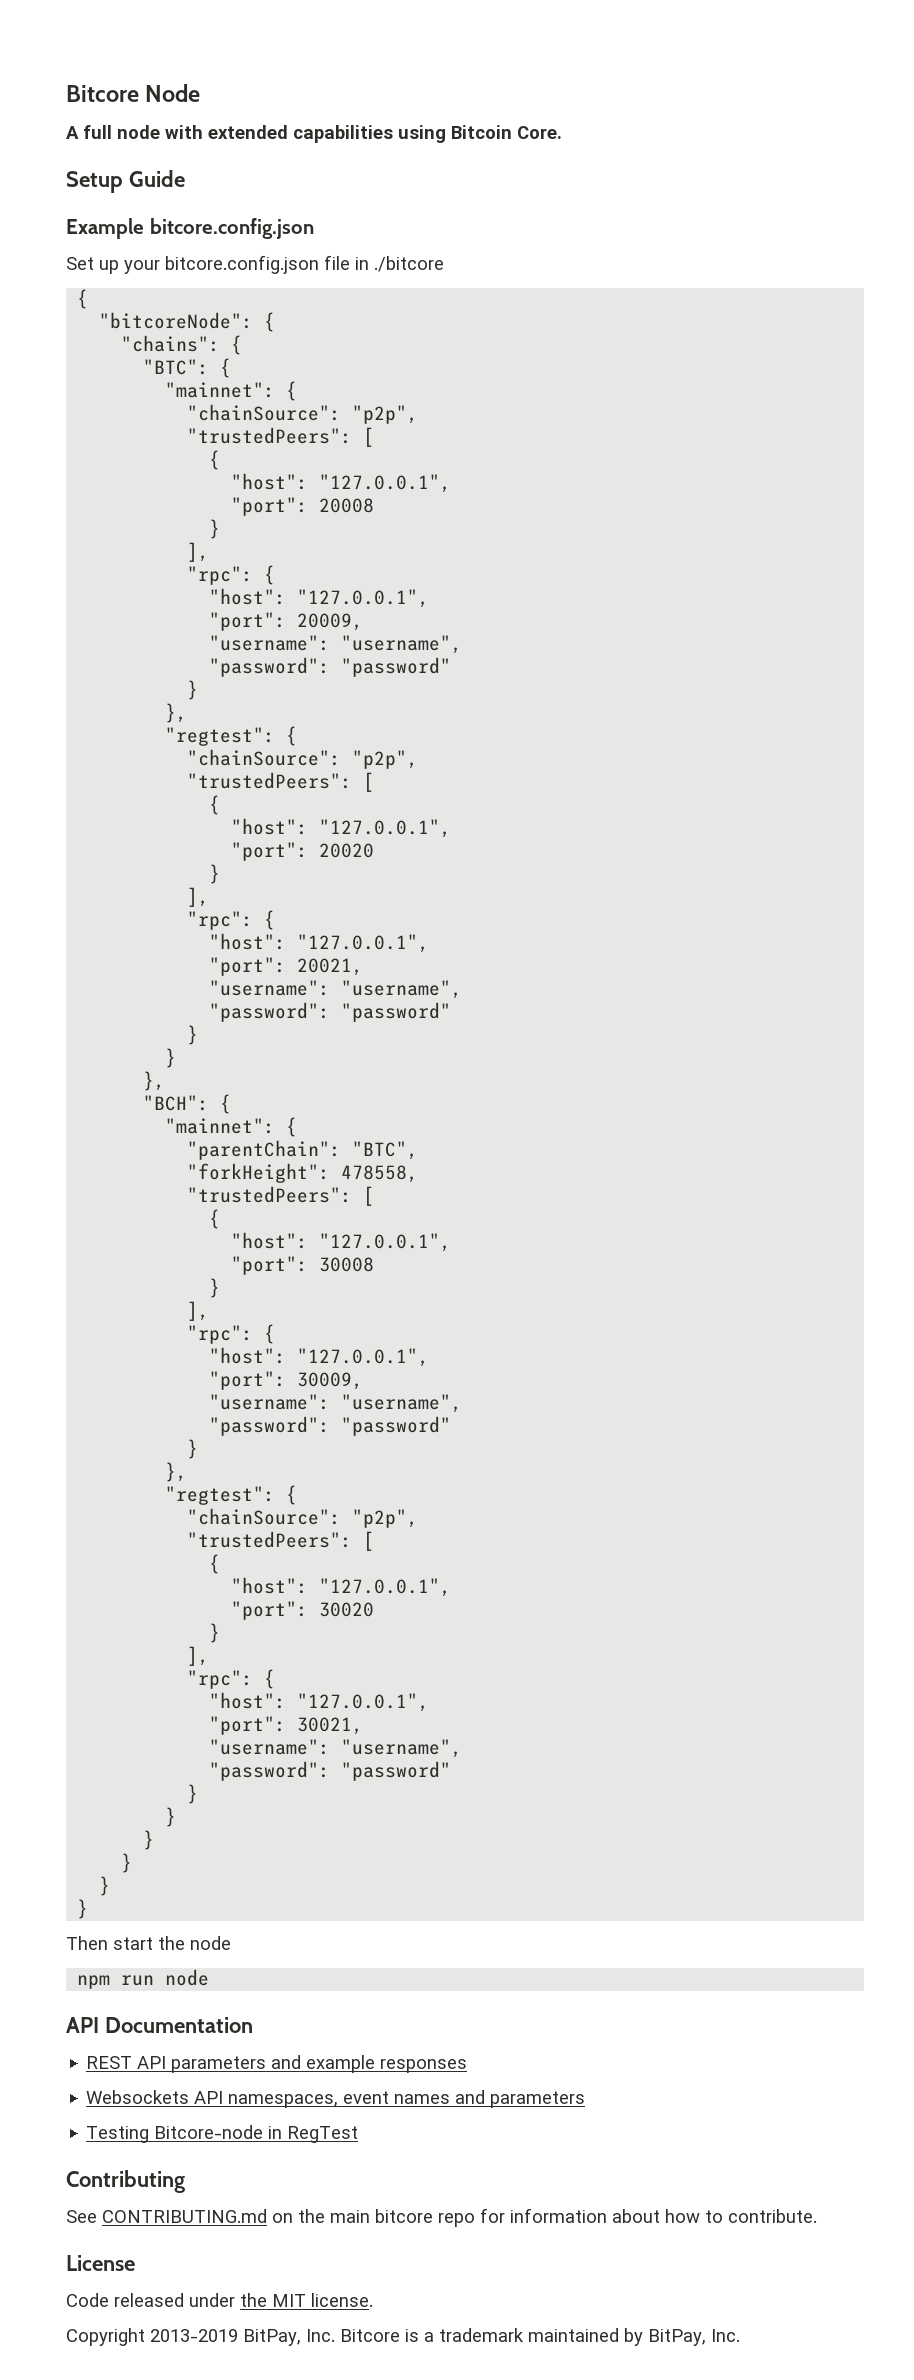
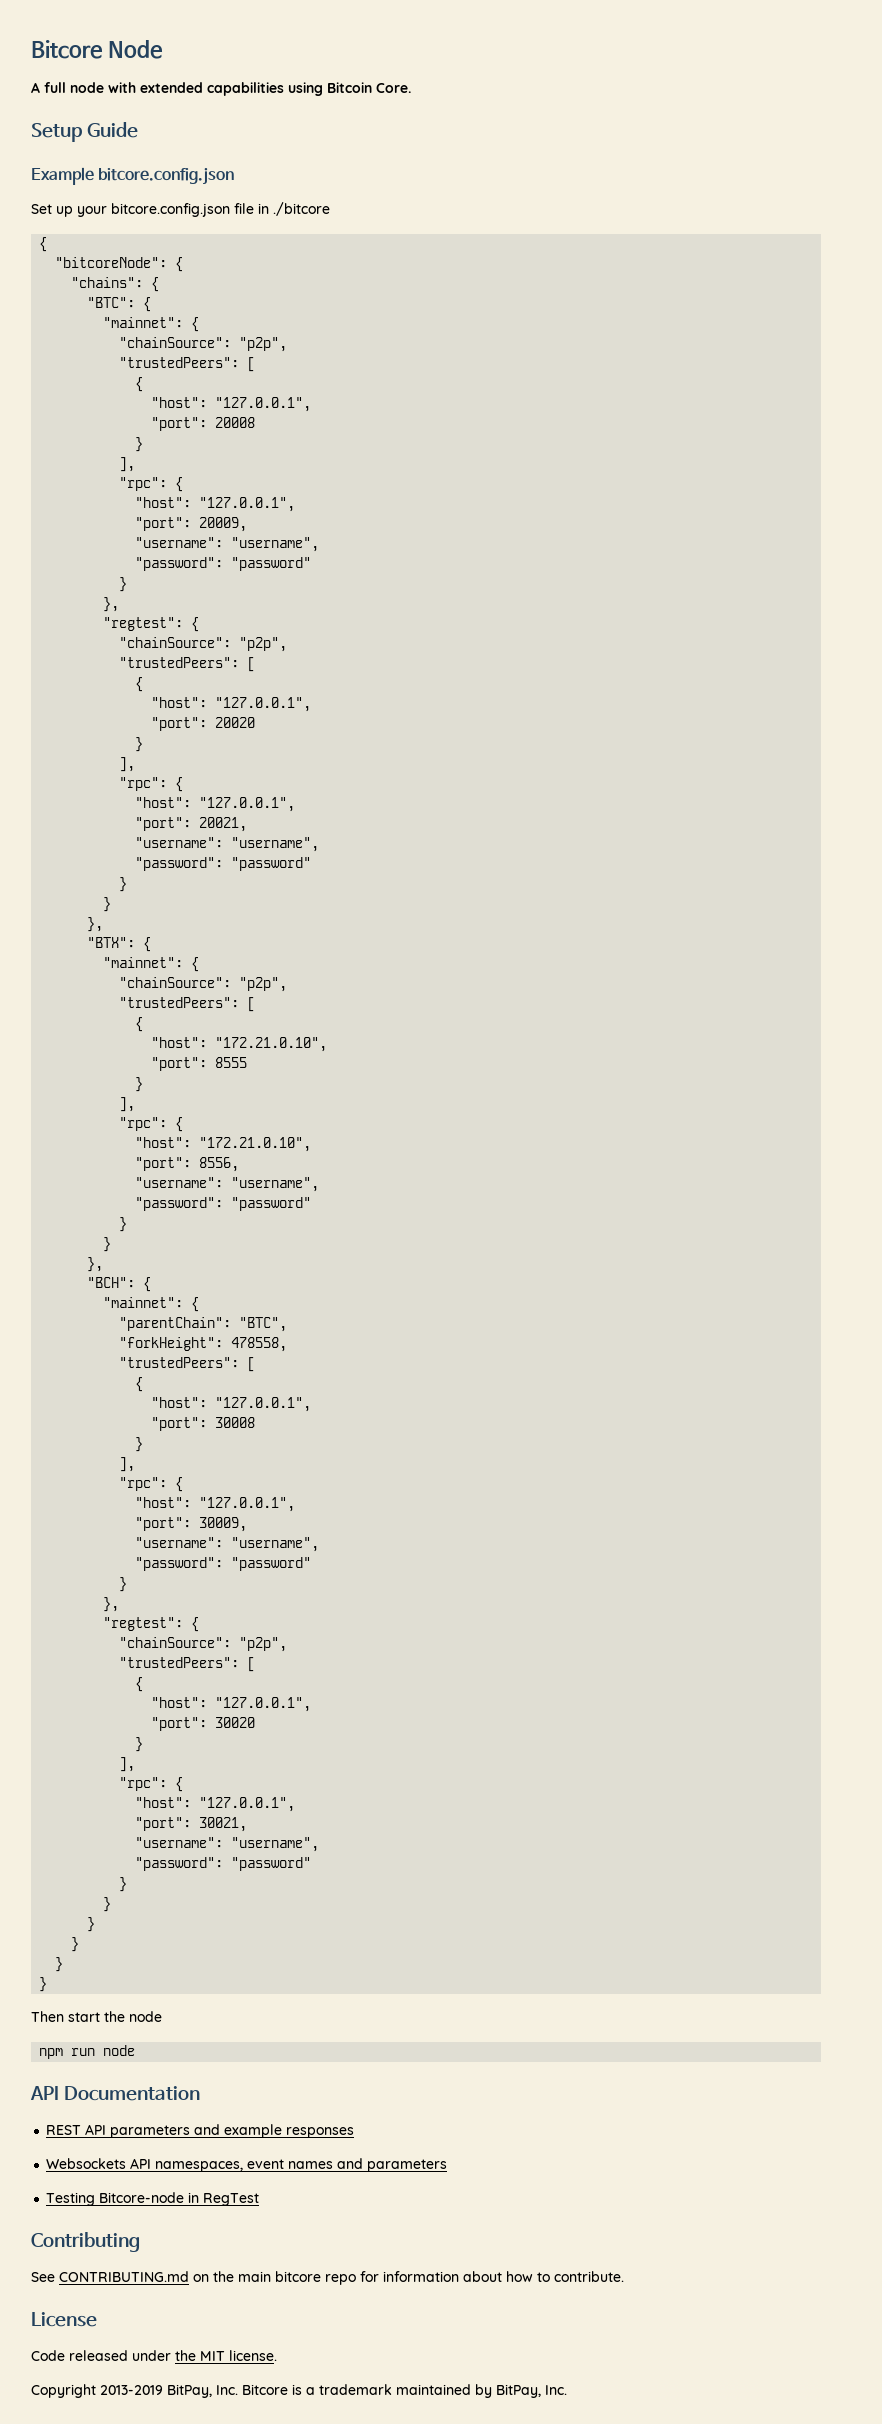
+ "BTX": {
+ "mainnet": {
+ "chainSource": "p2p",
+ "trustedPeers": [
+ {
+ "host": "172.21.0.10",
+ "port": 8555
+ }
+ ],
+ "rpc": {
+ "host": "172.21.0.10",
+ "port": 8556,
+ "username": "username",
+ "password": "password"
+ }
+ }
+ },

